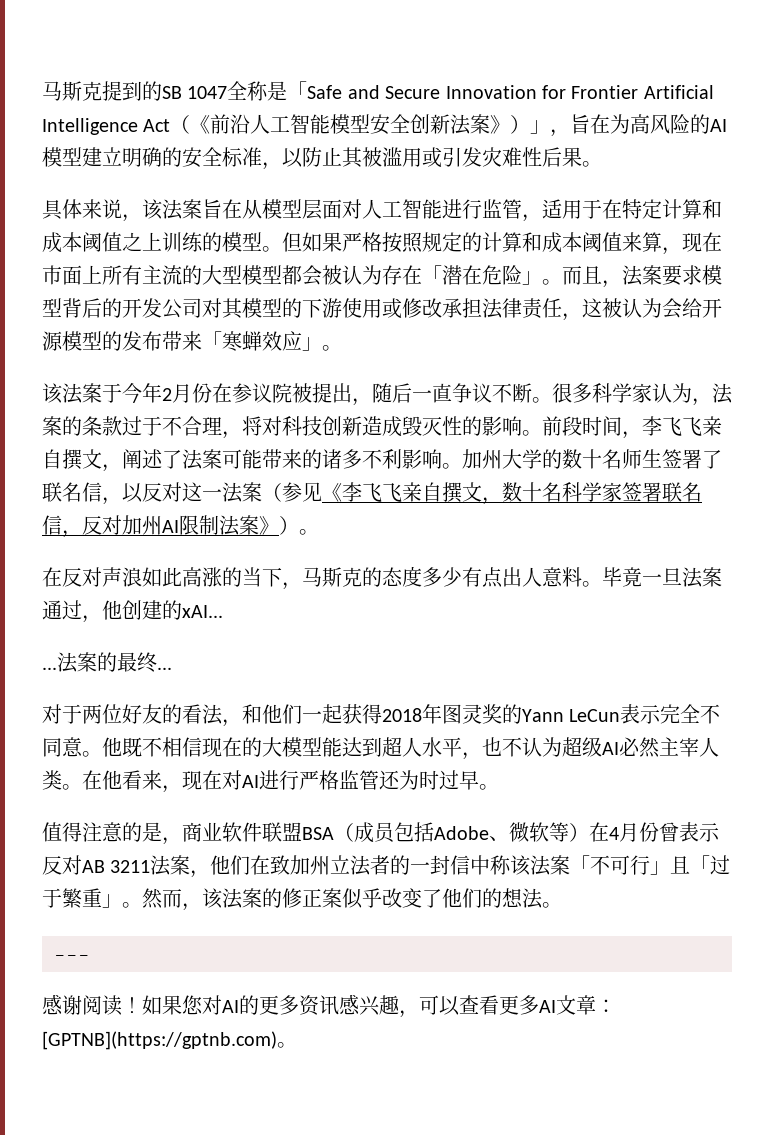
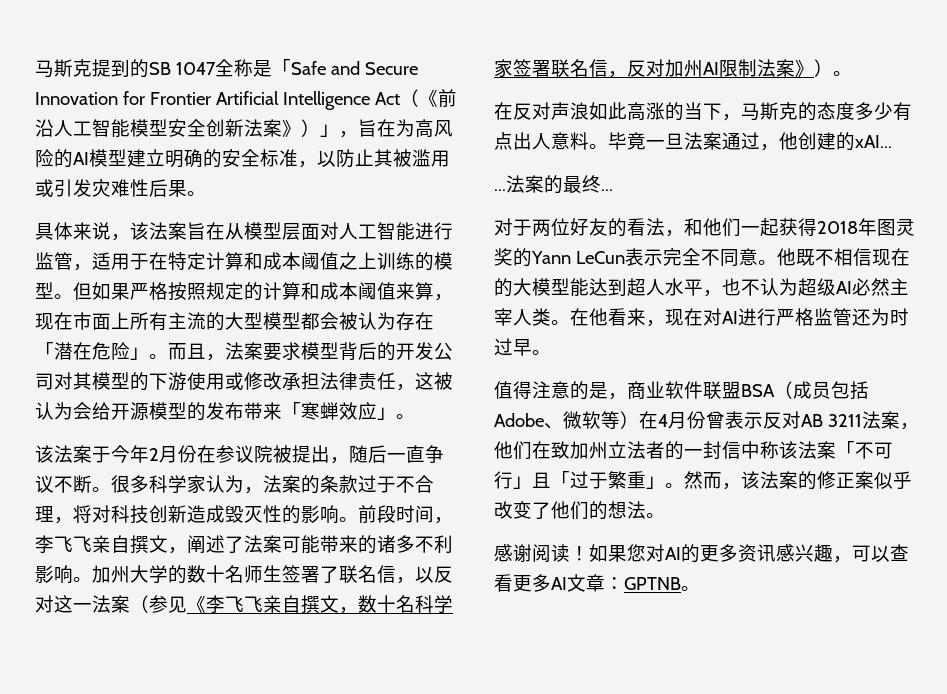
- ---
- 如果您对AI的更多资讯感兴趣，可以查看更多AI文章：[GPTNB](https://gptnb.com)。
+ 如果您对AI的更多资讯感兴趣，可以查看更多AI文章：GPTNB。

